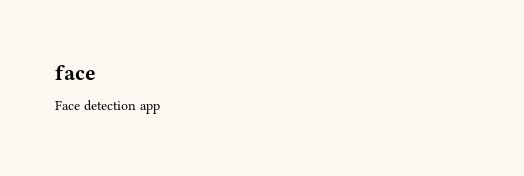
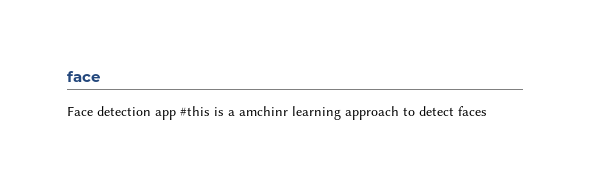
- Face detection app
+ Face detection app #this is a amchinr learning approach to detect faces

